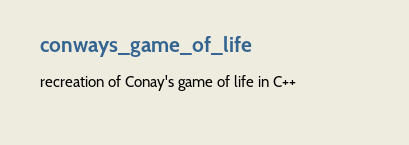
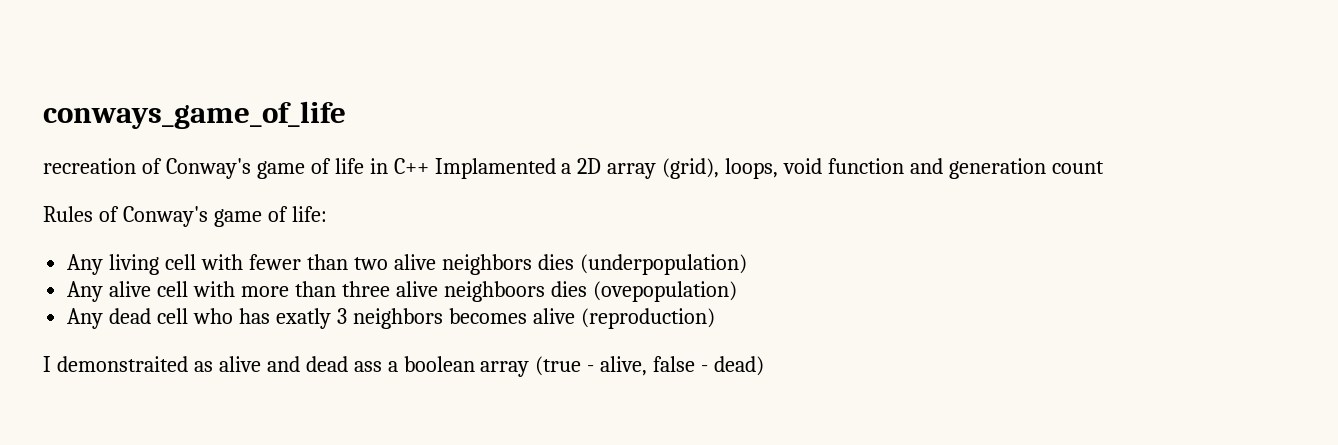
- recreation of Conay's game of life in C++
+ recreation of Conway's game of life in C++ Implamented a 2D array (grid), loops, void function and generation count
+ Rules of Conway's game of life:
+ Any living cell with fewer than two alive neighbors dies (underpopulation)
+ Any alive cell with more than three alive neighboors dies (ovepopulation)
+ Any dead cell who has exatly 3 neighbors becomes alive (reproduction)
+ I demonstraited as alive and dead ass a boolean array (true - alive, false - dead)

